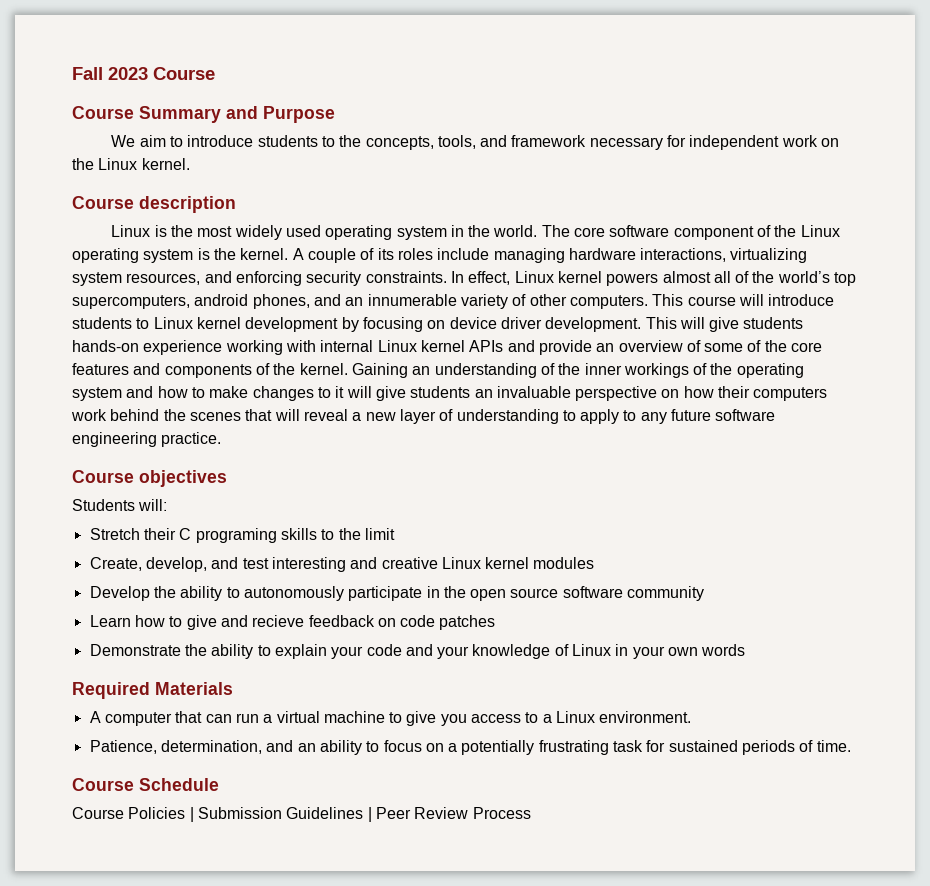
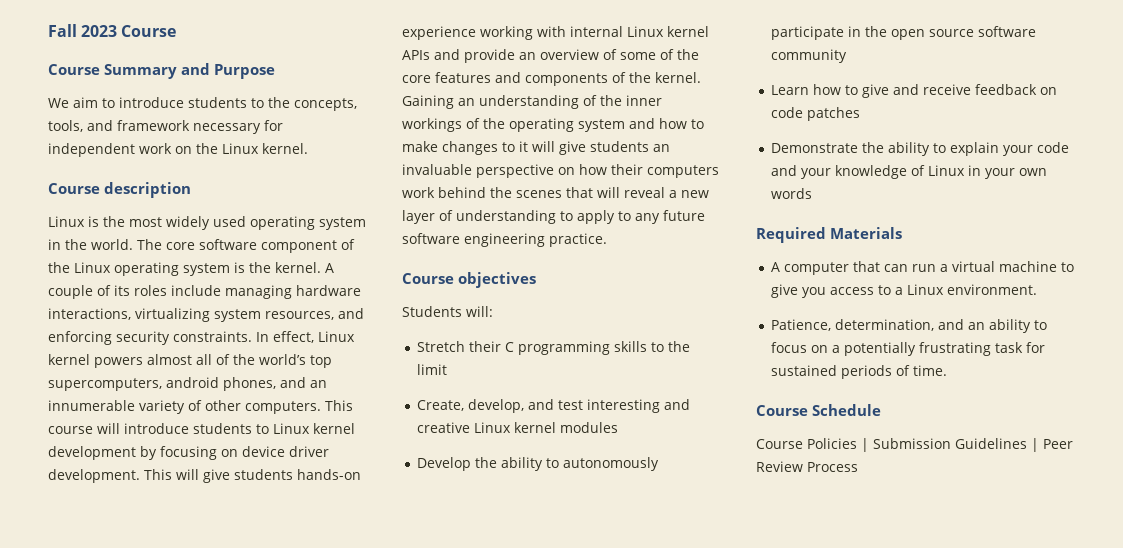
- Stretch their C programing skills to the limit
+ Stretch their C programming skills to the limit
- Learn how to give and recieve feedback on code patches
+ Learn how to give and receive feedback on code patches

